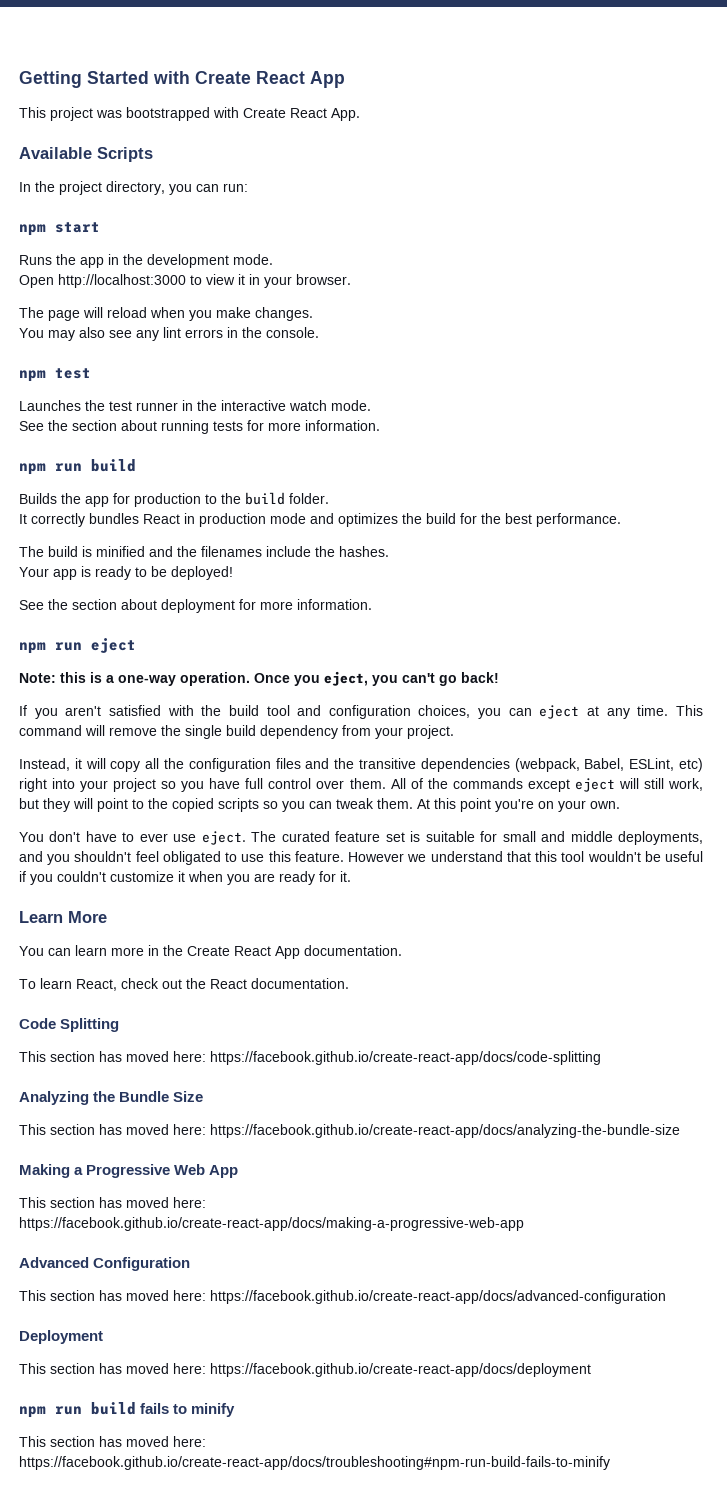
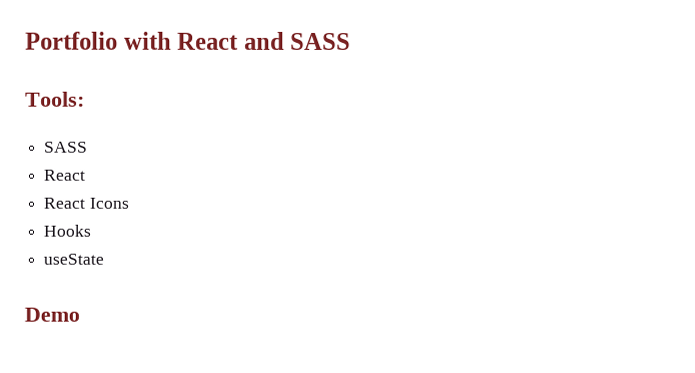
- Getting Started with Create React App
- This project was bootstrapped with Create React App.
- Available Scripts
- In the project directory, you can run:
- npm start
- Runs the app in the development mode.
- Open http://localhost:3000 to view it in your browser.
- The page will reload when you make changes.
- You may also see any lint errors in the console.
- npm test
- Launches the test runner in the interactive watch mode.
- See the section about running tests for more information.
- npm run build
- Builds the app for production to the build folder.
- It correctly bundles React in production mode and optimizes the build for the best performance.
- The build is minified and the filenames include the hashes.
- Your app is ready to be deployed!
- See the section about deployment for more information.
- npm run eject
- Note: this is a one-way operation. Once you eject, you can't go back!
- If you aren't satisfied with the build tool and configuration choices, you can eject at any time. This command will remove the single build dependency from your project.
- Instead, it will copy all the configuration files and the transitive dependencies (webpack, Babel, ESLint, etc) right into your project so you have full control over them. All of the commands except eject will still work, but they will point to the copied scripts so you can tweak them. At this point you're on your own.
- You don't have to ever use eject. The curated feature set is suitable for small and middle deployments, and you shouldn't feel obligated to use this feature. However we understand that this tool wouldn't be useful if you couldn't customize it when you are ready for it.
- Learn More
- You can learn more in the Create React App documentation.
- To learn React, check out the React documentation.
- Code Splitting
- This section has moved here: https://facebook.github.io/create-react-app/docs/code-splitting
- Analyzing the Bundle Size
- This section has moved here: https://facebook.github.io/create-react-app/docs/analyzing-the-bundle-size
- Making a Progressive Web App
- This section has moved here: https://facebook.github.io/create-react-app/docs/making-a-progressive-web-app
- Advanced Configuration
- This section has moved here: https://facebook.github.io/create-react-app/docs/advanced-configuration
- Deployment
- This section has moved here: https://facebook.github.io/create-react-app/docs/deployment
- npm run build fails to minify
- This section has moved here: https://facebook.github.io/create-react-app/docs/troubleshooting#npm-run-build-fails-to-minify
+ Portfolio with React and SASS
+ Tools:
+ SASS
+ React
+ React Icons
+ Hooks
+ useState
+ Demo

